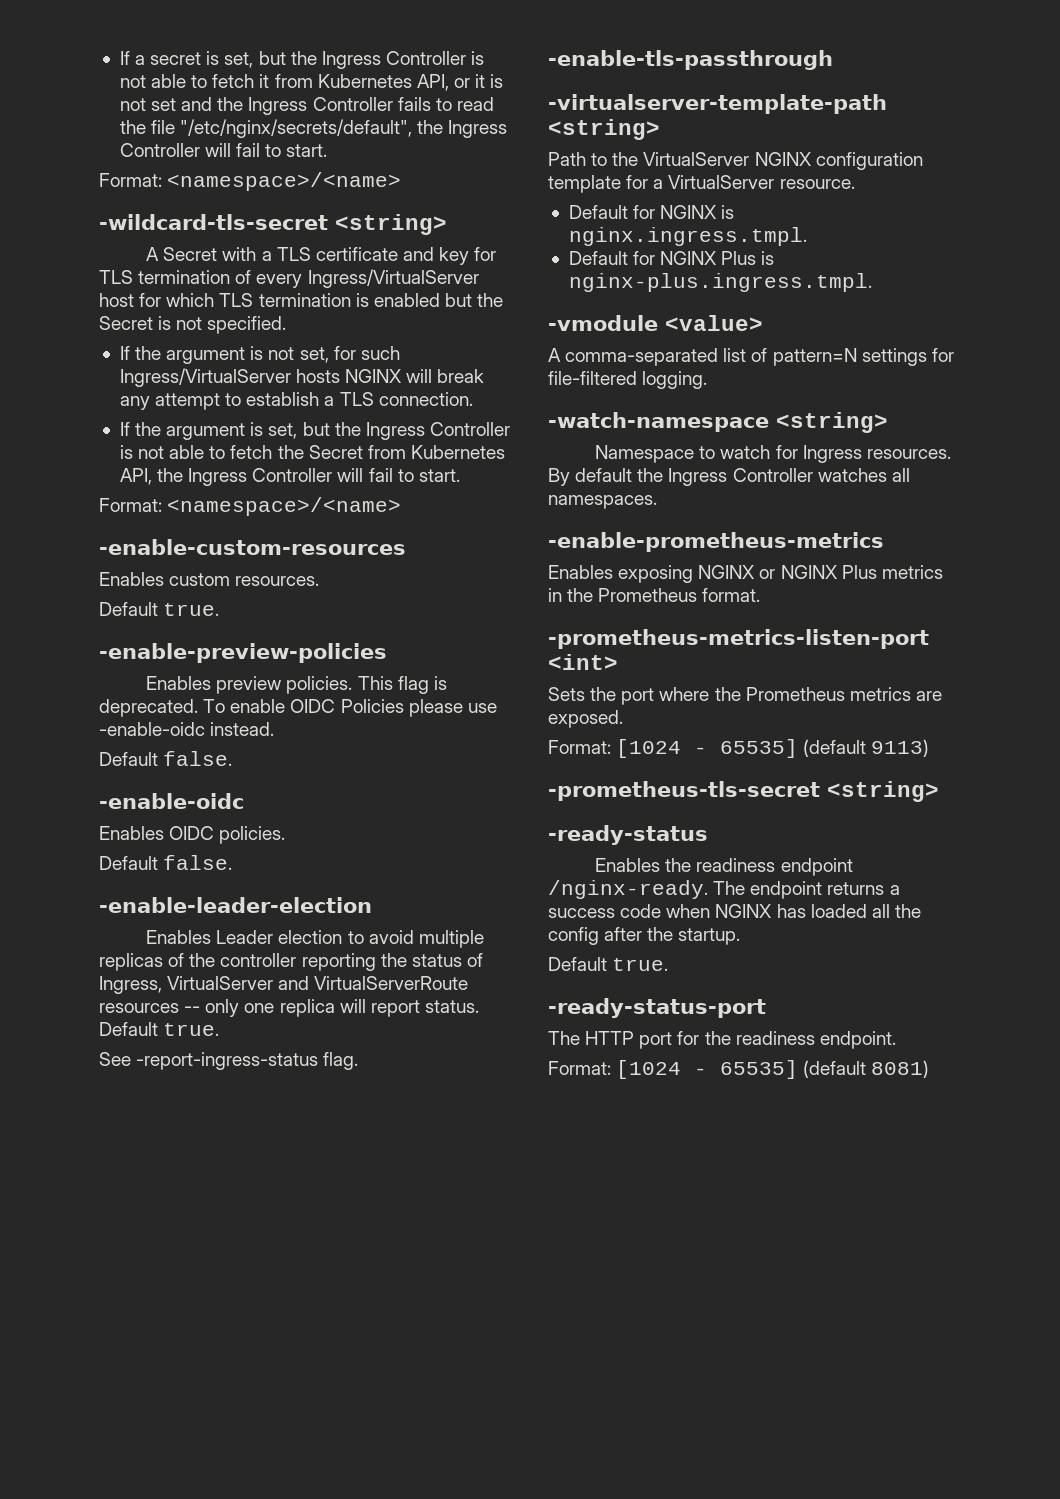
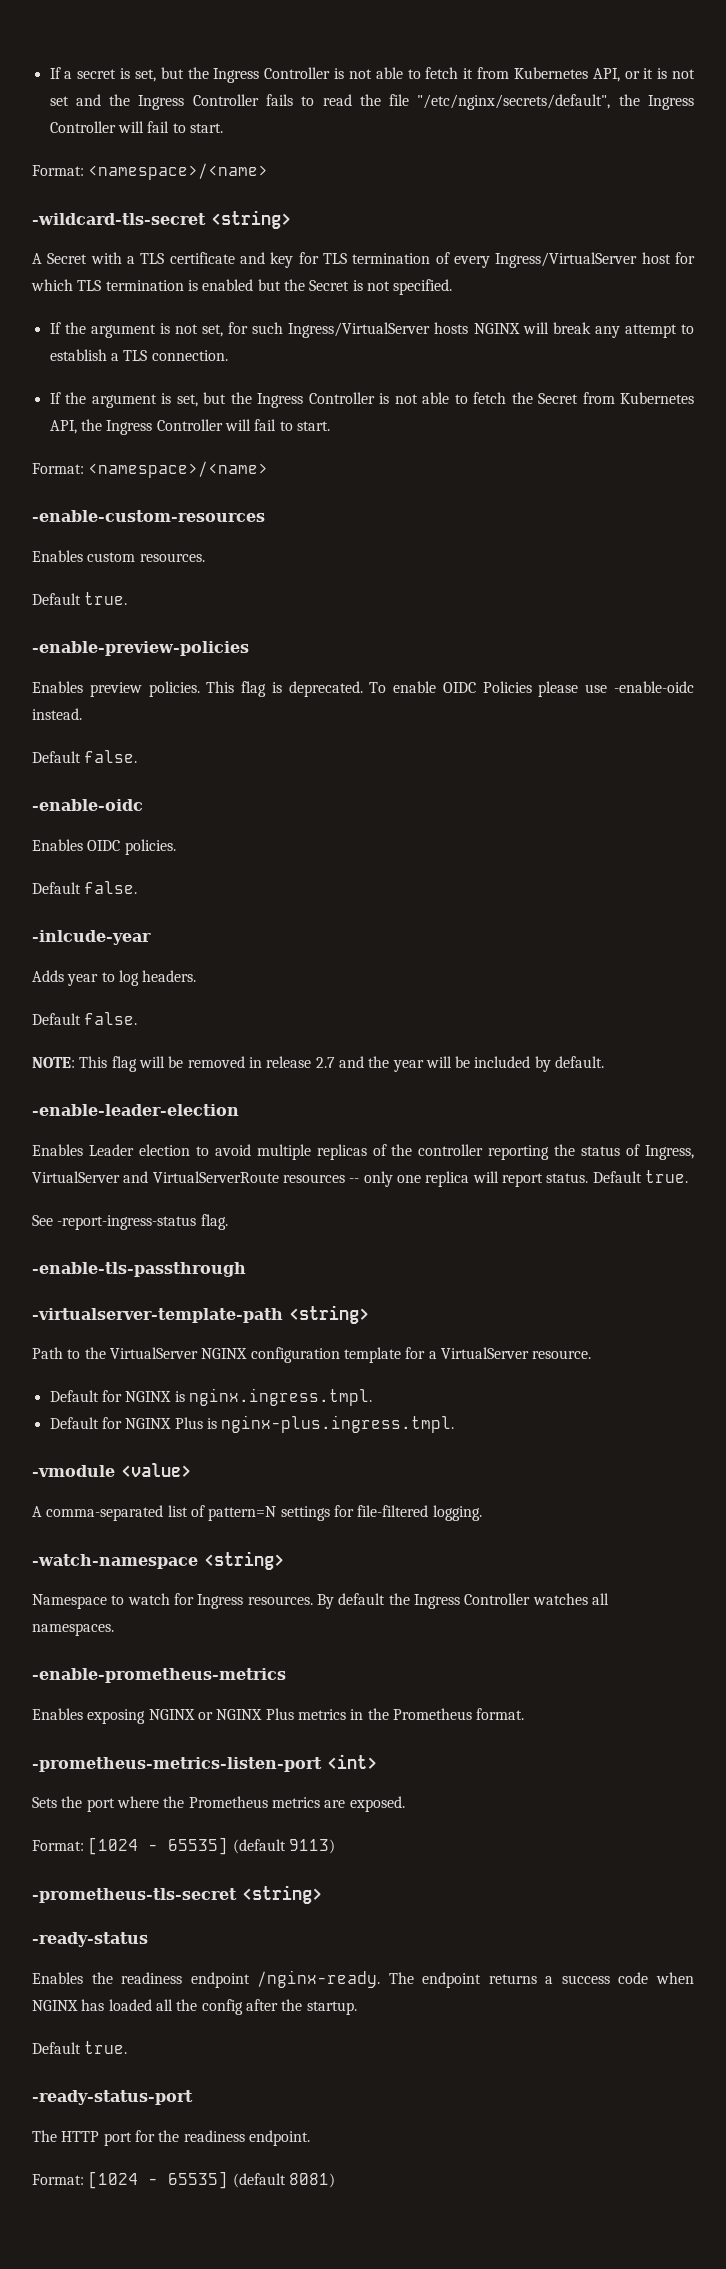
+ -inlcude-year
+ Adds year to log headers.
+ Default false.
+ NOTE: This flag will be removed in release 2.7 and the year will be included by default.

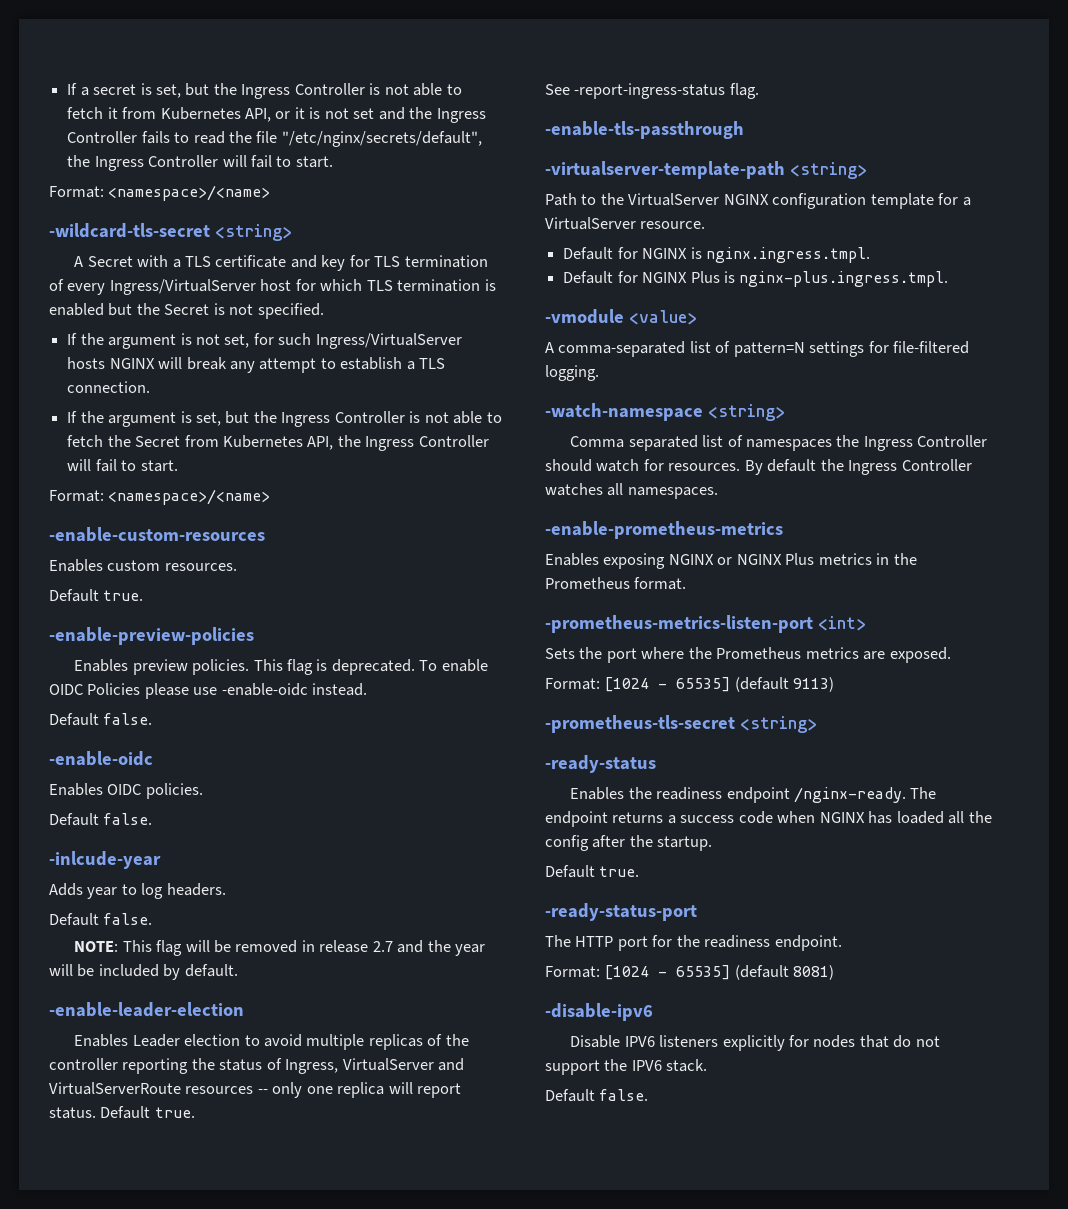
- Namespace to watch for Ingress resources.
+ Comma separated list of namespaces the Ingress Controller should watch for resources.
+ -disable-ipv6
+ Disable IPV6 listeners explicitly for nodes that do not support the IPV6 stack.
+ Default false.

